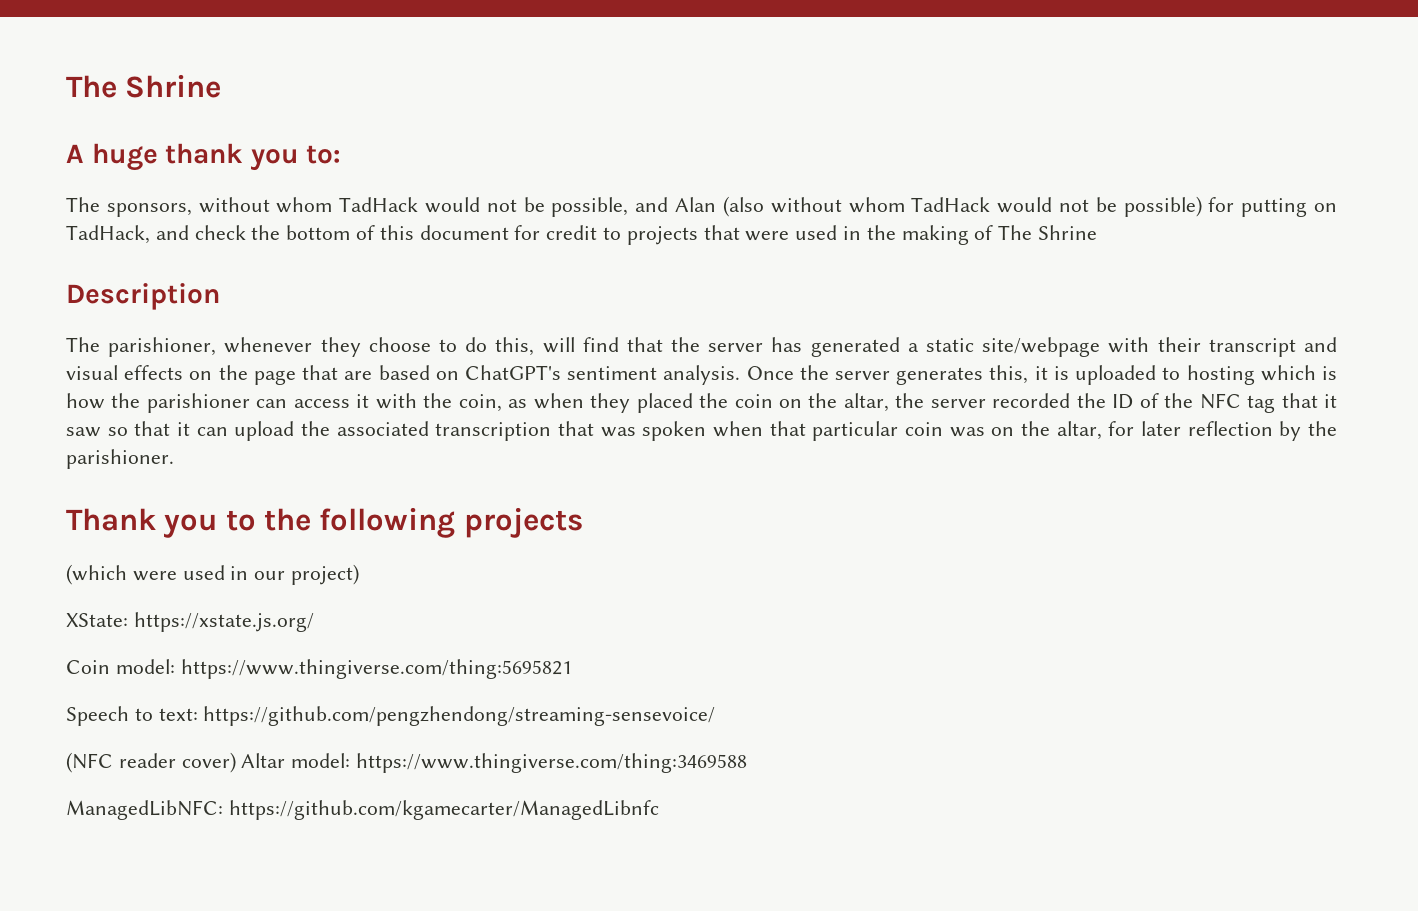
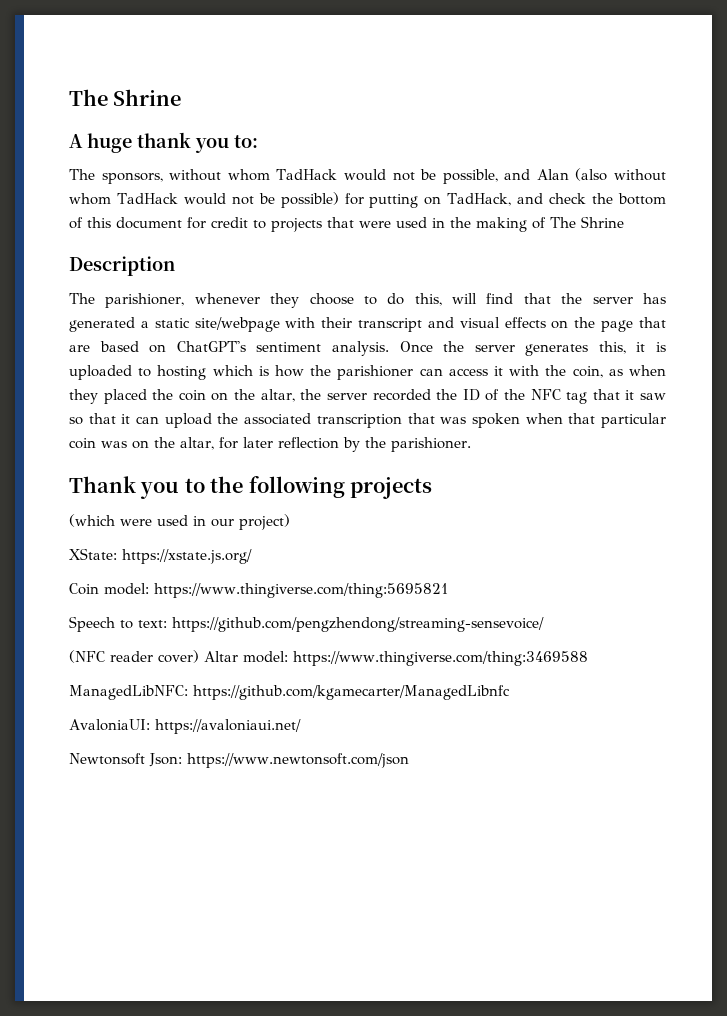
+ AvaloniaUI: https://avaloniaui.net/
+ Newtonsoft Json: https://www.newtonsoft.com/json

